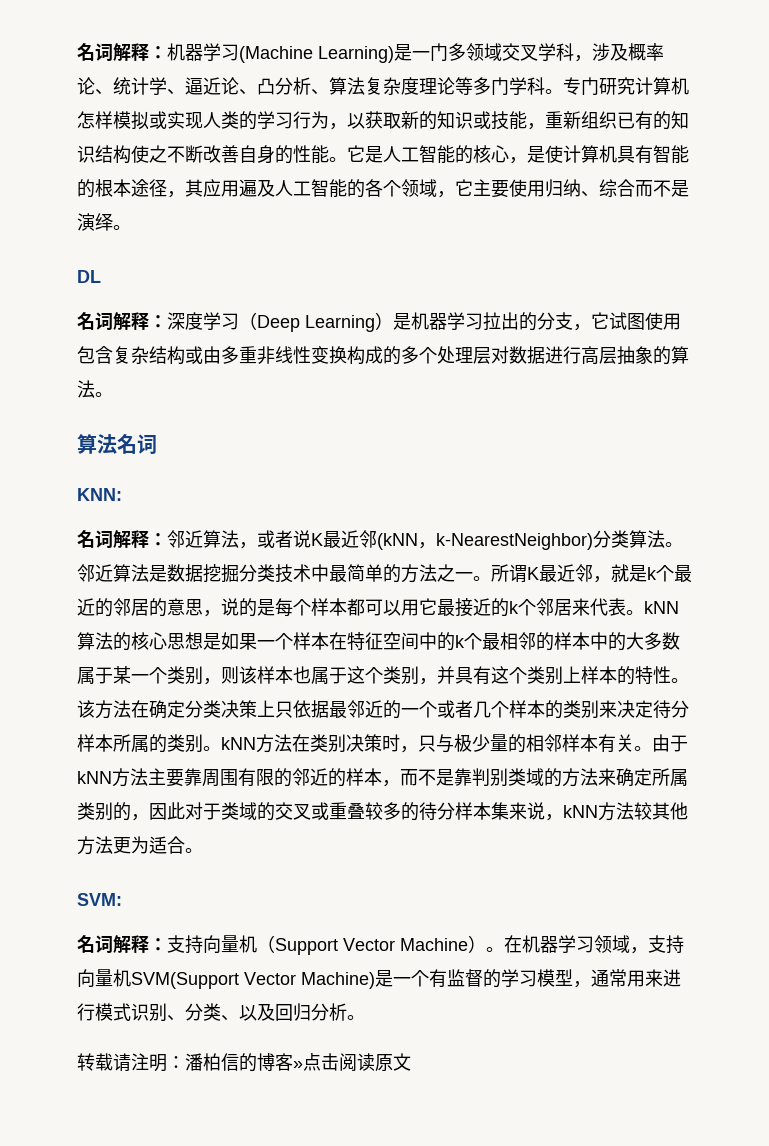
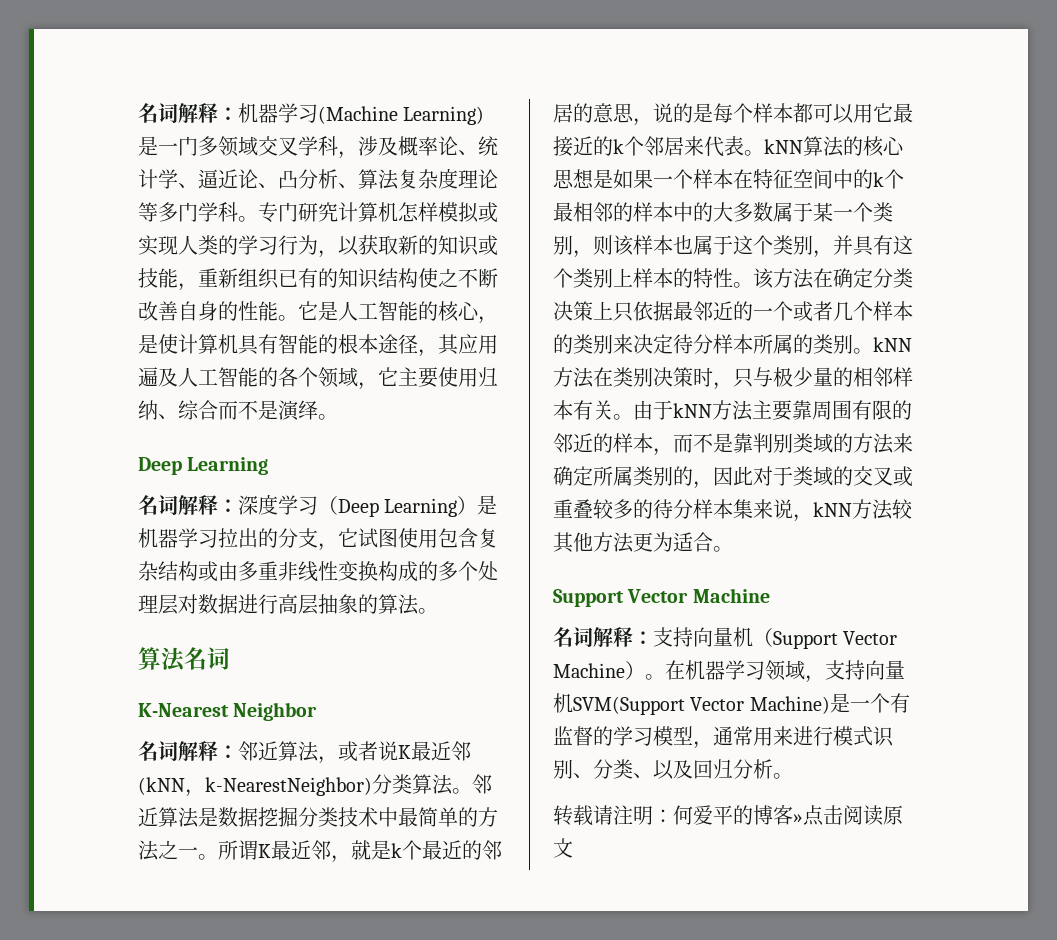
  它是人工智能的核心，是使计算机具有智能的根本途径，其应用遍及人工智能的各个领域，它主要使用归纳、综合而不是演绎。
- DL
+ Deep Learning
- KNN:
+ K-Nearest Neighbor
  由于kNN方法主要靠周围有限的邻近的样本，而不是靠判别类域的方法来确定所属类别的，因此对于类域的交叉或重叠较多的待分样本集来说，kNN方法较其他方法更为适合。
- SVM:
+ Support Vector Machine
- 转载请注明：潘柏信的博客»点击阅读原文
+ 转载请注明：何爱平的博客»点击阅读原文

